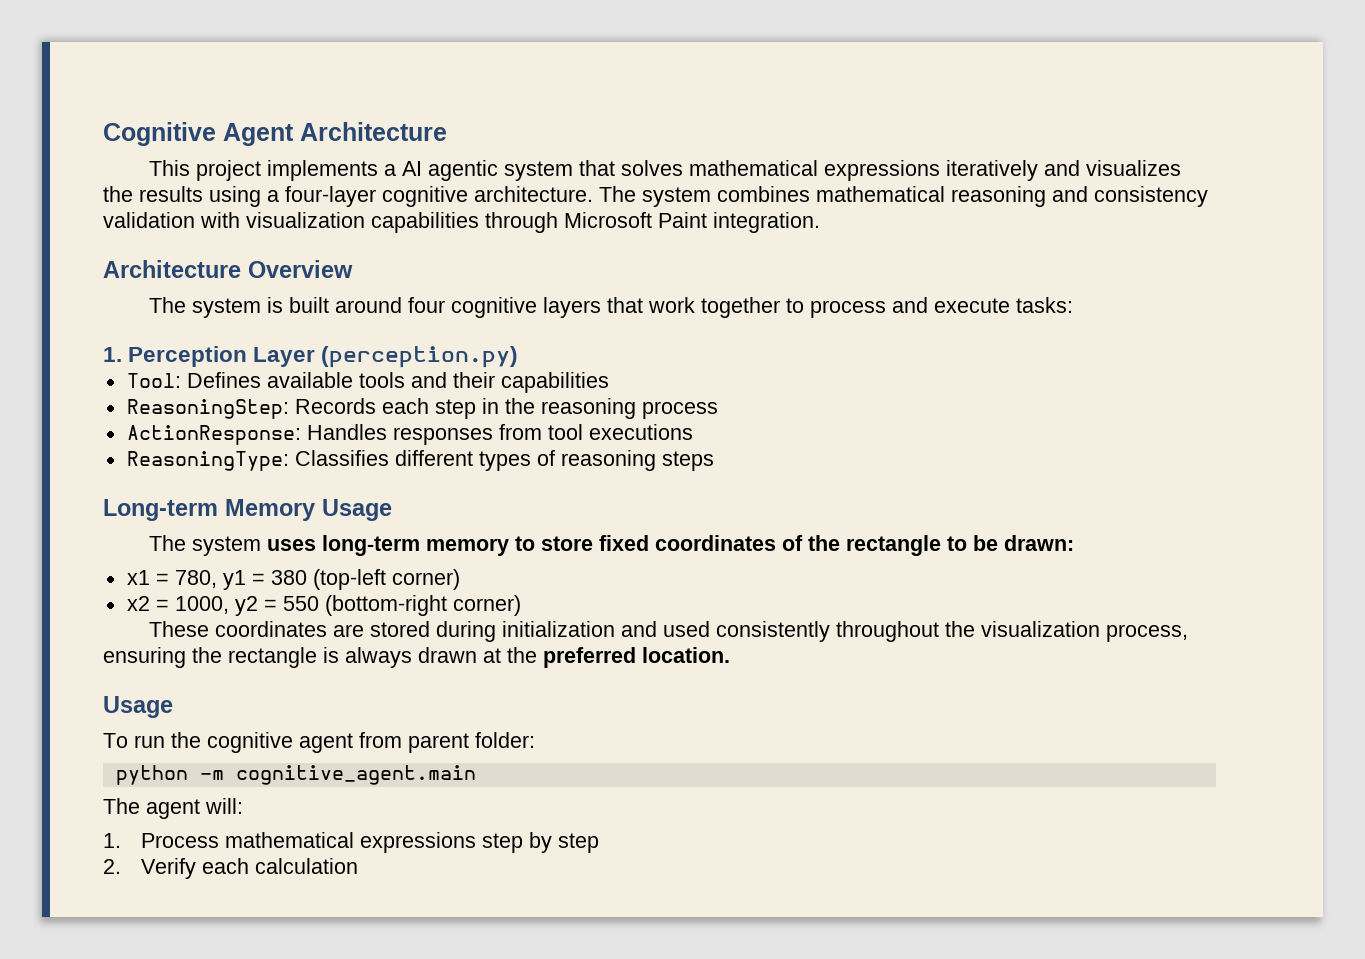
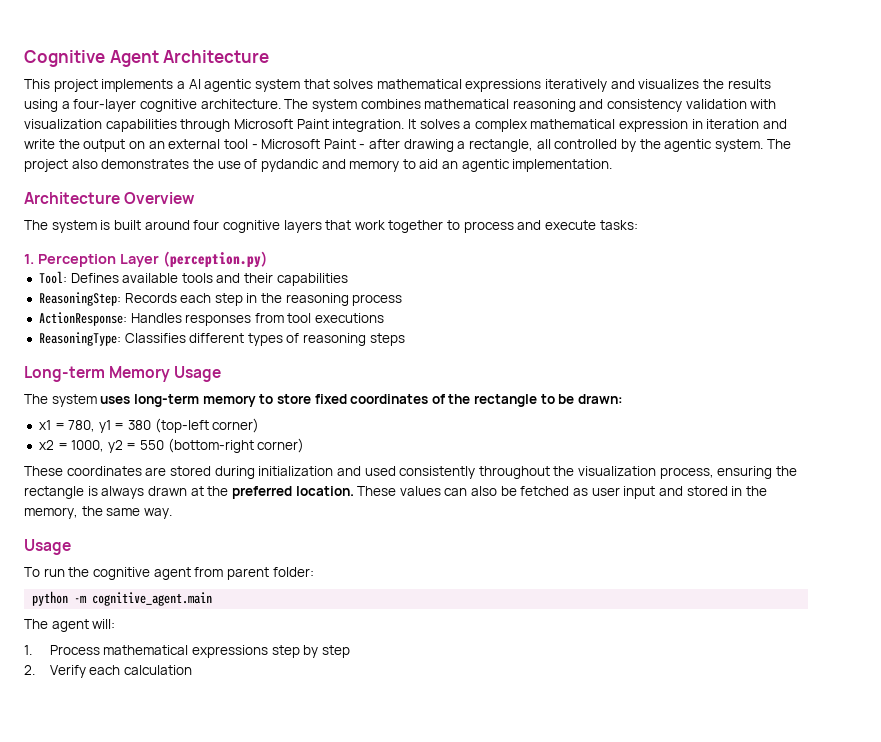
+ It solves a complex mathematical expression in iteration and write the output on an external tool - Microsoft Paint - after drawing a rectangle, all controlled by the agentic system. The project also demonstrates the use of pydandic and memory to aid an agentic implementation.
+ These values can also be fetched as user input and stored in the memory, the same way.

